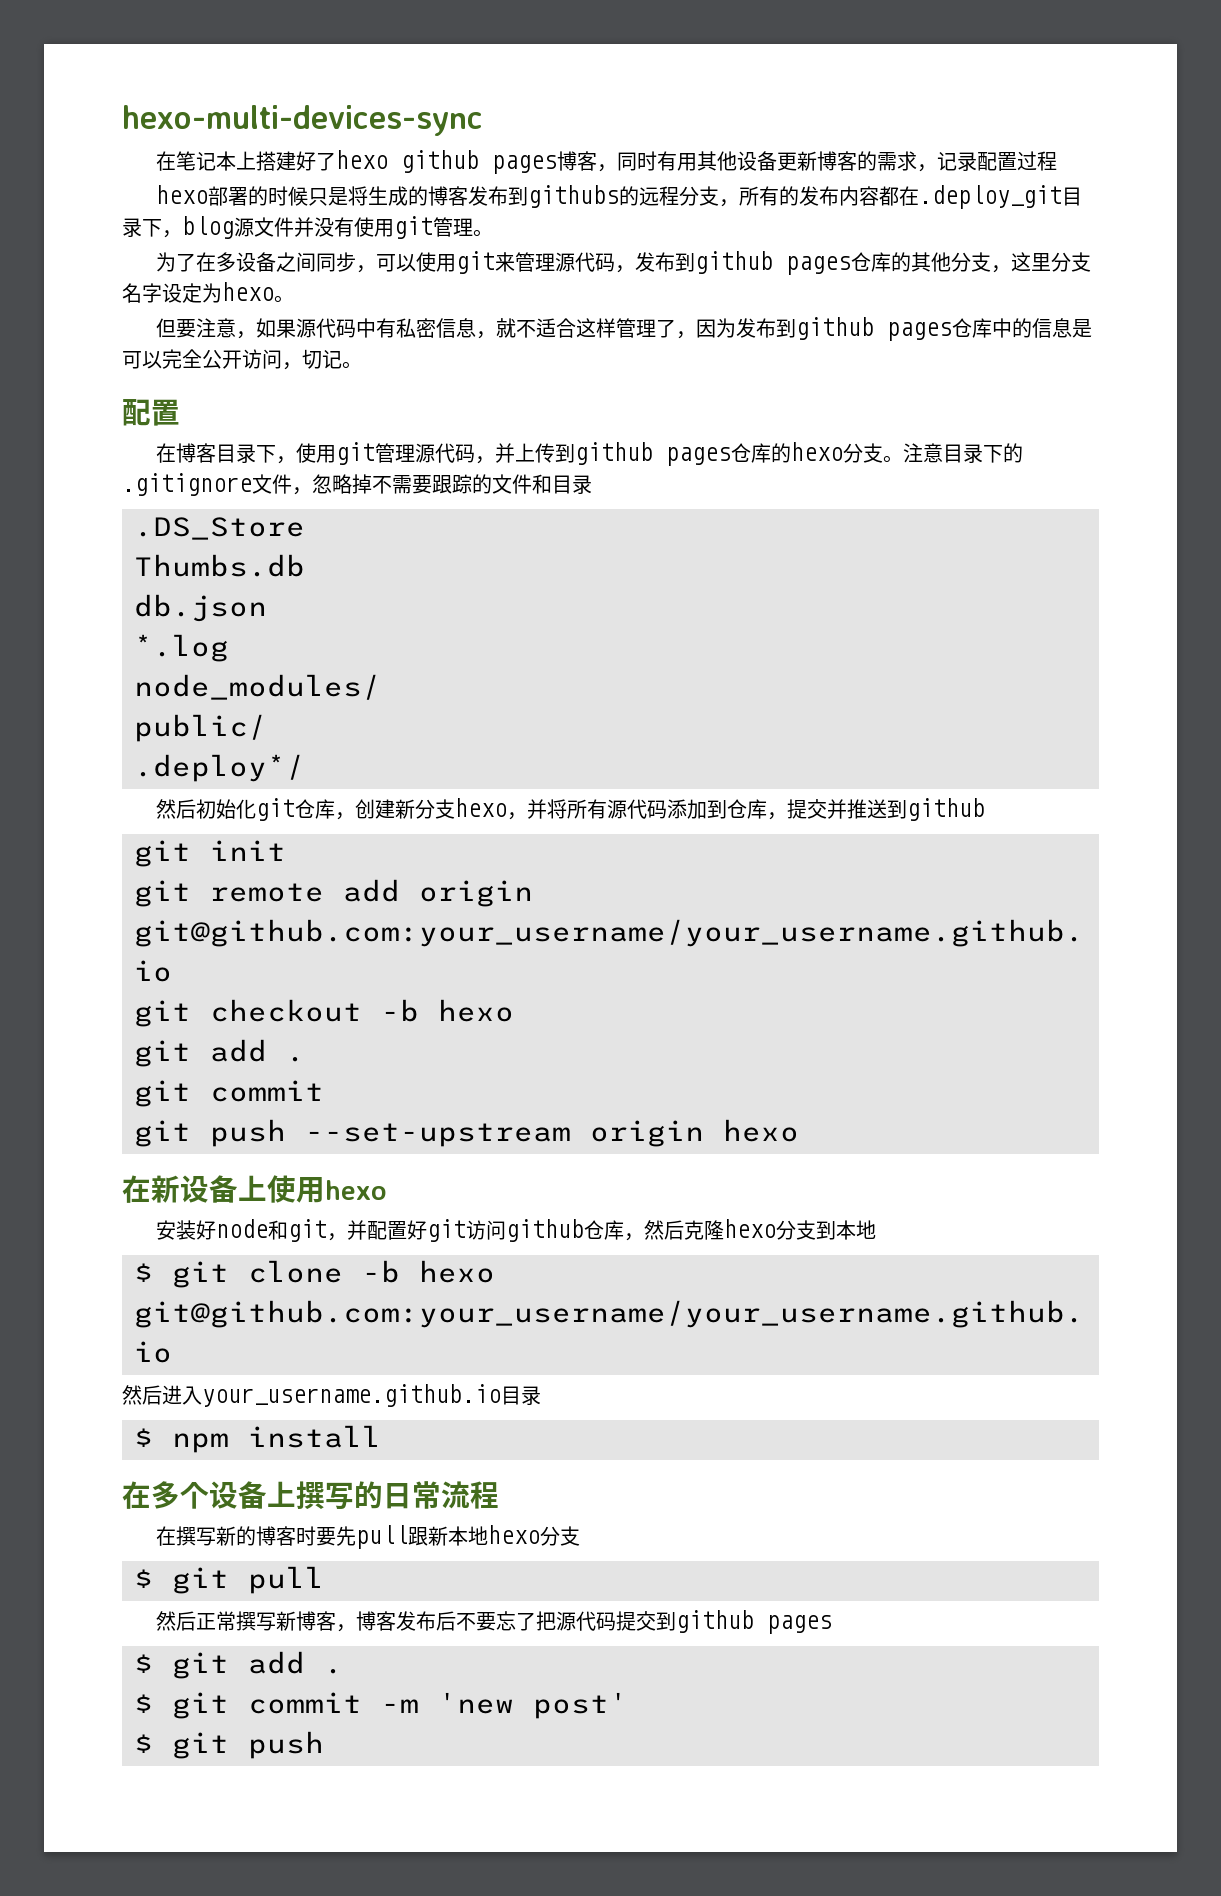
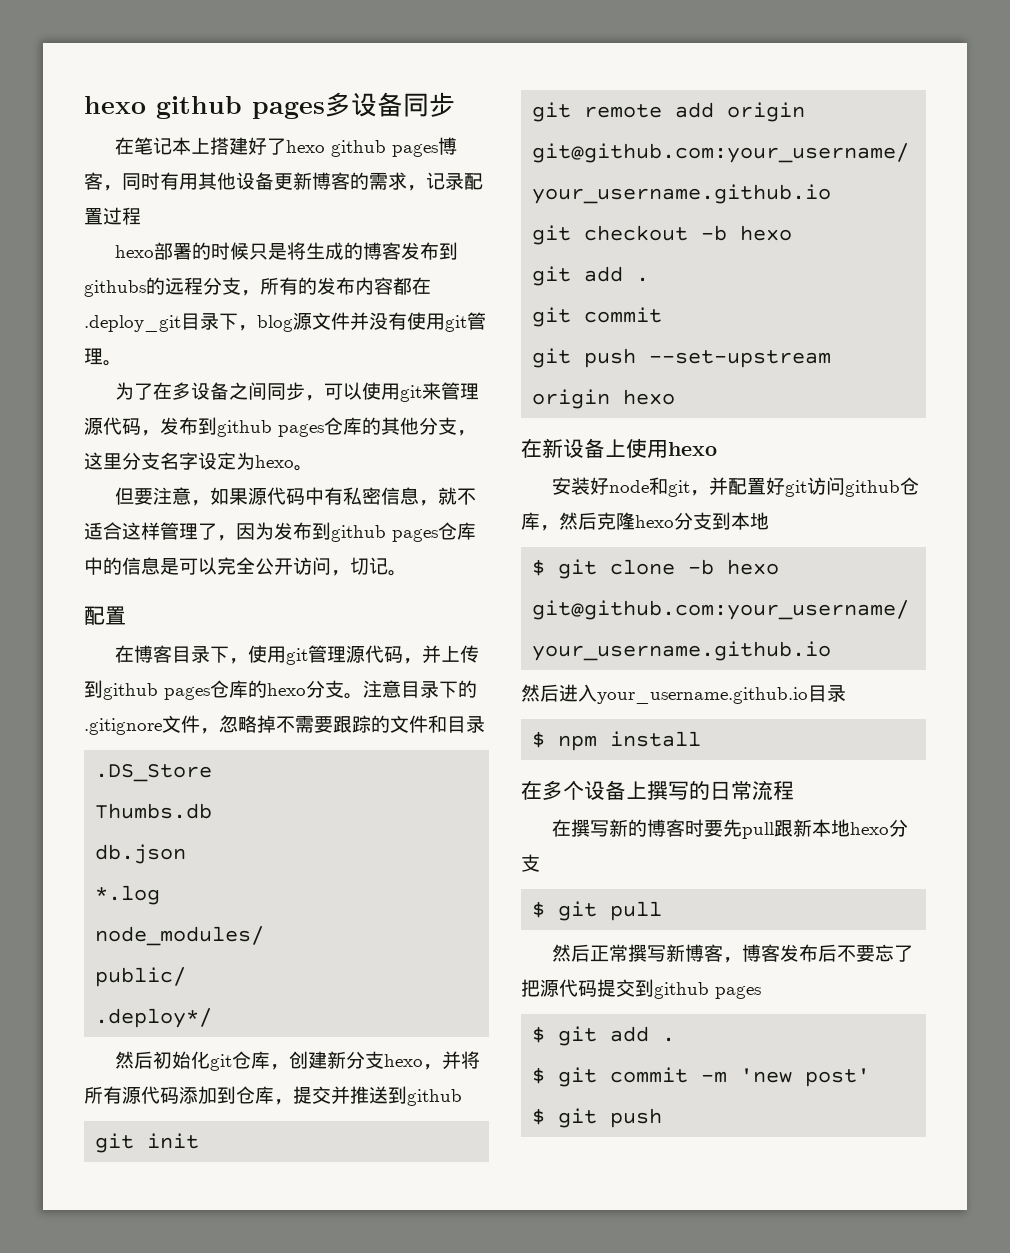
- hexo-multi-devices-sync
+ hexo github pages多设备同步

